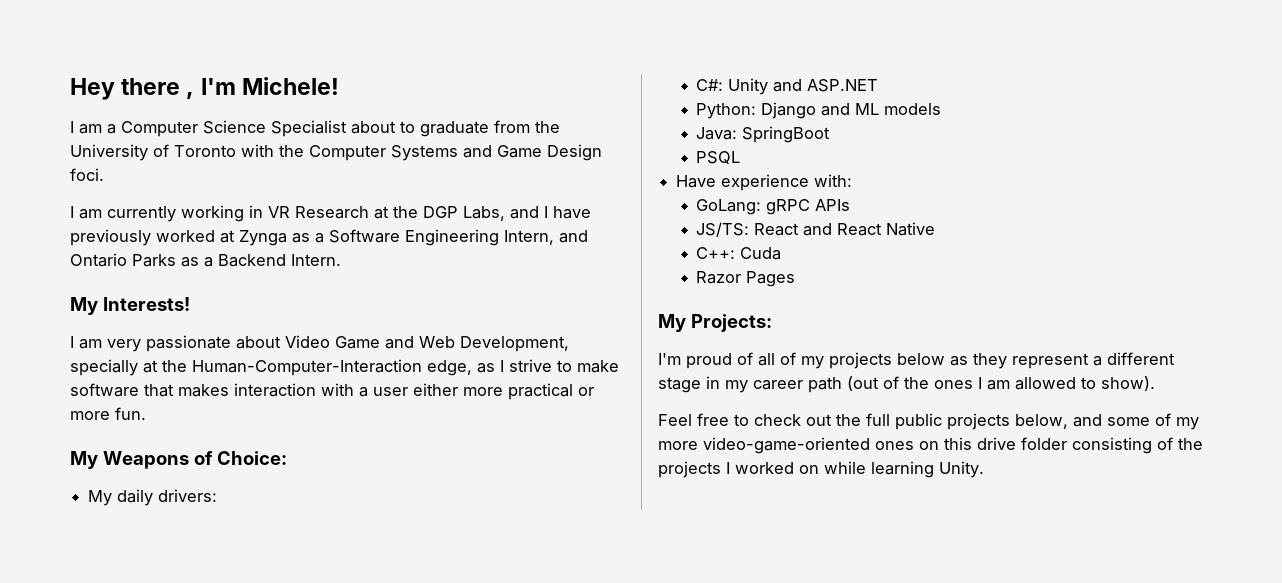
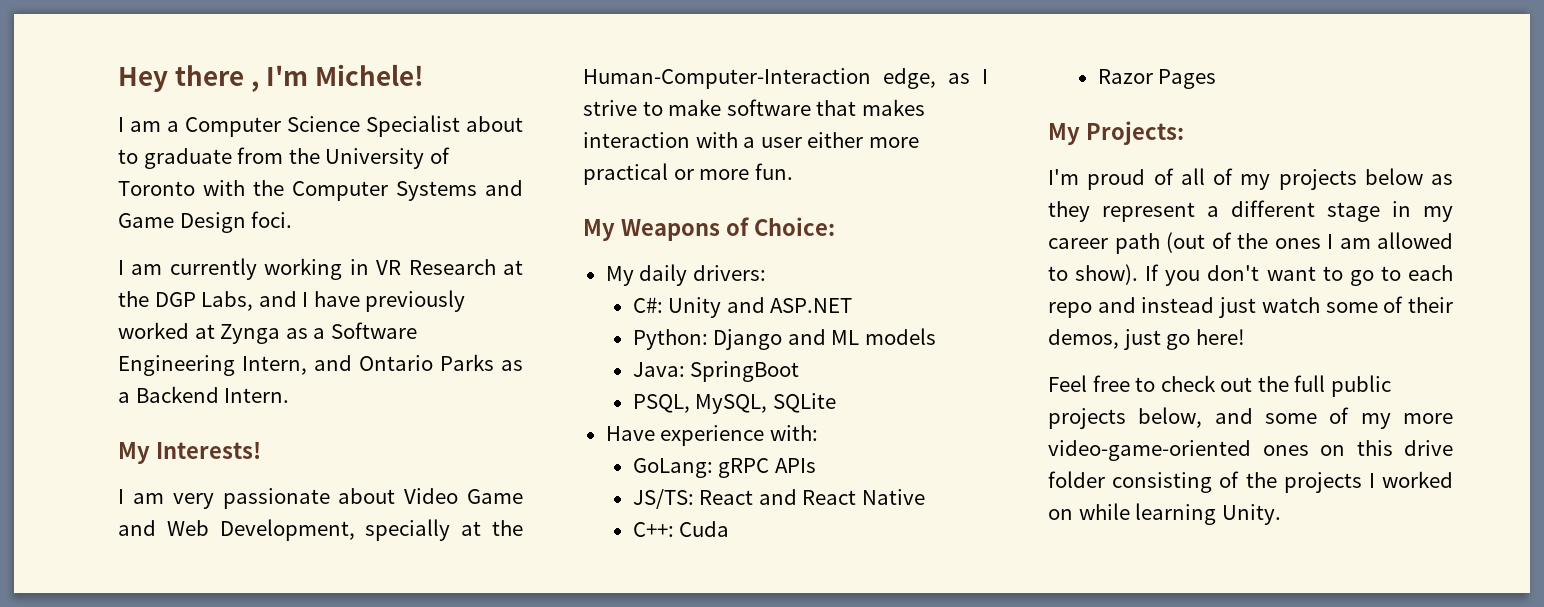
- PSQL
+ PSQL, MySQL, SQLite
+ If you don't want to go to each repo and instead just watch some of their demos, just go here!

